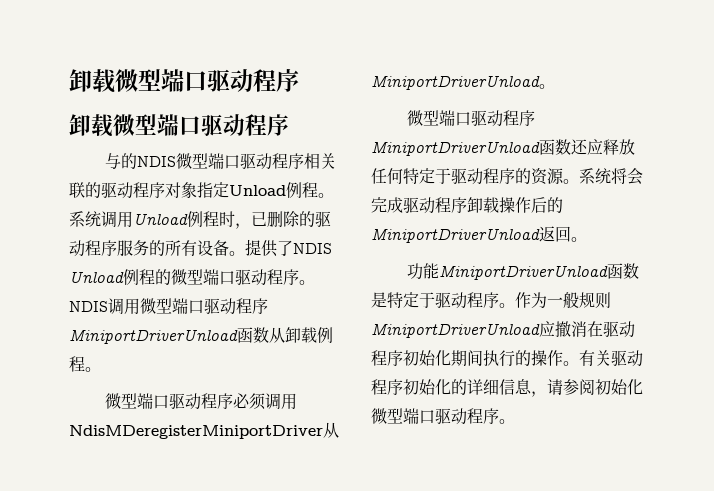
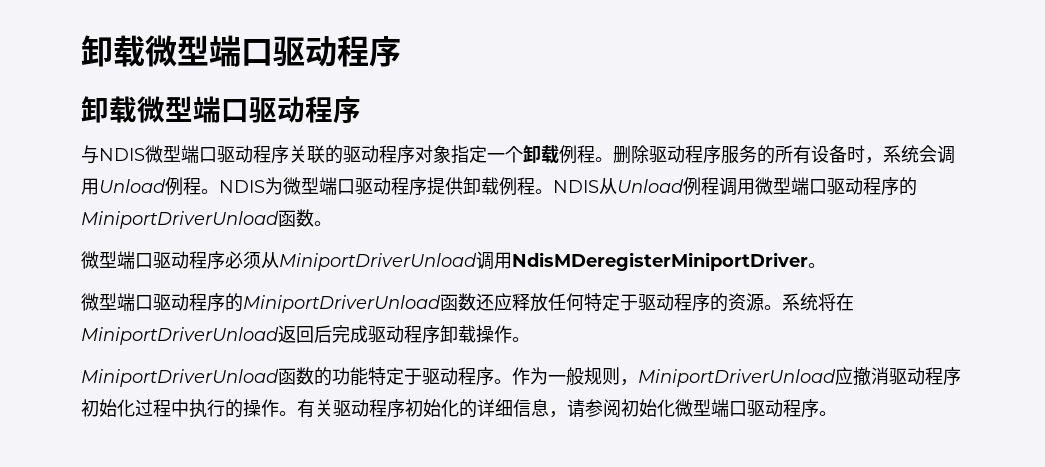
- 与的NDIS微型端口驱动程序相关联的驱动程序对象指定Unload例程。系统调用Unload例程时，已删除的驱动程序服务的所有设备。提供了NDIS Unload例程的微型端口驱动程序。NDIS调用微型端口驱动程序MiniportDriverUnload函数从卸载例程。
+ 与NDIS微型端口驱动程序关联的驱动程序对象指定一个卸载例程。删除驱动程序服务的所有设备时，系统会调用Unload例程。NDIS为微型端口驱动程序提供卸载例程。NDIS从Unload例程调用微型端口驱动程序的MiniportDriverUnload函数。
- 微型端口驱动程序必须调用NdisMDeregisterMiniportDriver从MiniportDriverUnload。
- 微型端口驱动程序MiniportDriverUnload函数还应释放任何特定于驱动程序的资源。
+ 微型端口驱动程序必须从MiniportDriverUnload调用NdisMDeregisterMiniportDriver。
+ 微型端口驱动程序的MiniportDriverUnload函数还应释放任何特定于驱动程序的资源。
- 系统将会完成驱动程序卸载操作后的MiniportDriverUnload返回。
- 功能MiniportDriverUnload函数是特定于驱动程序。
+ 系统将在MiniportDriverUnload返回后完成驱动程序卸载操作。
+ MiniportDriverUnload函数的功能特定于驱动程序。
- 作为一般规则MiniportDriverUnload应撤消在驱动程序初始化期间执行的操作。
+ 作为一般规则，MiniportDriverUnload应撤消驱动程序初始化过程中执行的操作。

